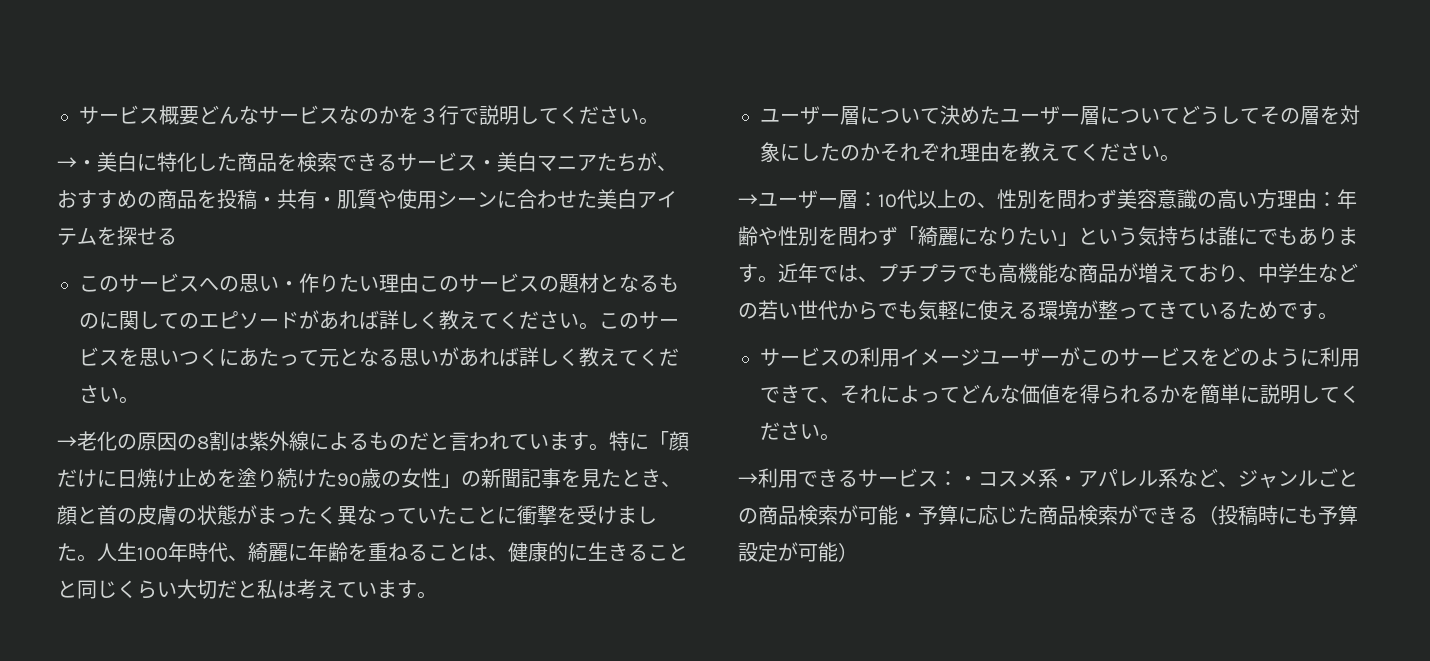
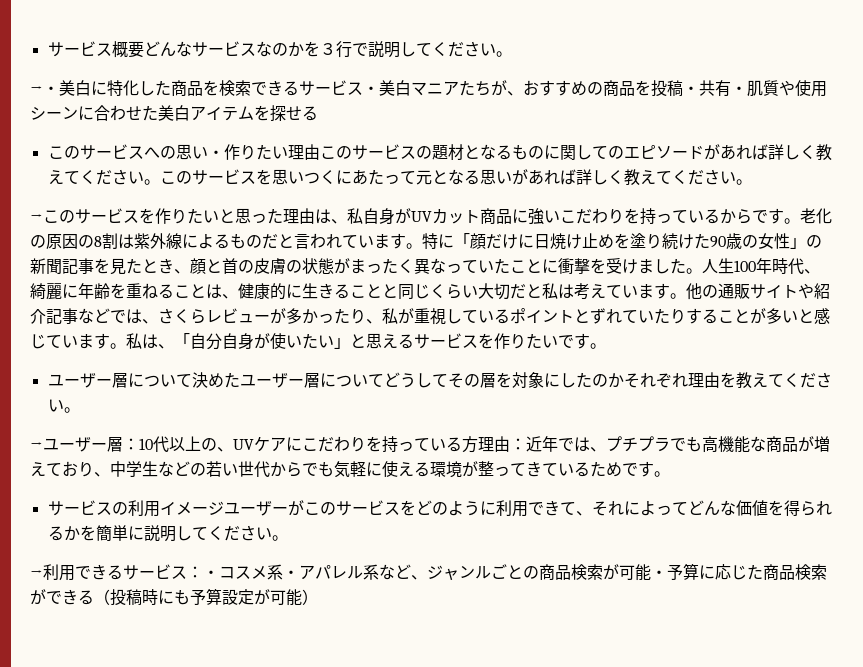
- →老化の原因の8割は紫外線によるものだと言われています。
+ →このサービスを作りたいと思った理由は、私自身がUVカット商品に強いこだわりを持っているからです。老化の原因の8割は紫外線によるものだと言われています。
+ 他の通販サイトや紹介記事などでは、さくらレビューが多かったり、私が重視しているポイントとずれていたりすることが多いと感じています。私は、「自分自身が使いたい」と思えるサービスを作りたいです。
- →ユーザー層：10代以上の、性別を問わず美容意識の高い方理由：年齢や性別を問わず「綺麗になりたい」という気持ちは誰にでもあります。近年では、プチプラでも高機能な商品が増えており、中学生などの若い世代からでも気軽に使える環境が整ってきているためです。
+ →ユーザー層：10代以上の、UVケアにこだわりを持っている方理由：近年では、プチプラでも高機能な商品が増えており、中学生などの若い世代からでも気軽に使える環境が整ってきているためです。

